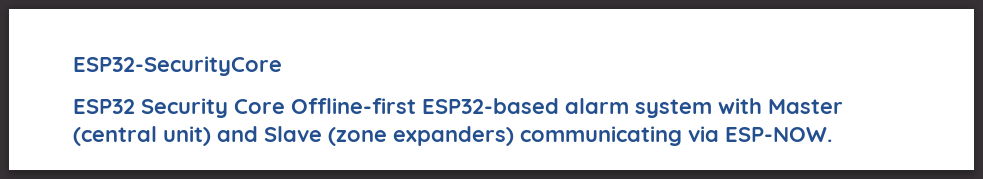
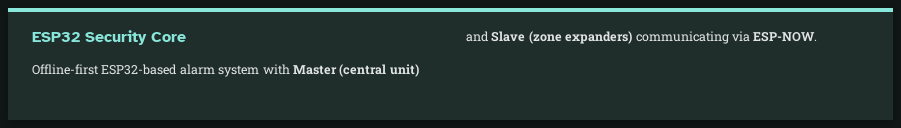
- ESP32-SecurityCore
- ESP32 Security Core Offline-first ESP32-based alarm system with Master (central unit) and Slave (zone expanders) communicating via ESP-NOW.
+ ESP32 Security Core
+ Offline-first ESP32-based alarm system with Master (central unit) and Slave (zone expanders) communicating via ESP-NOW.

